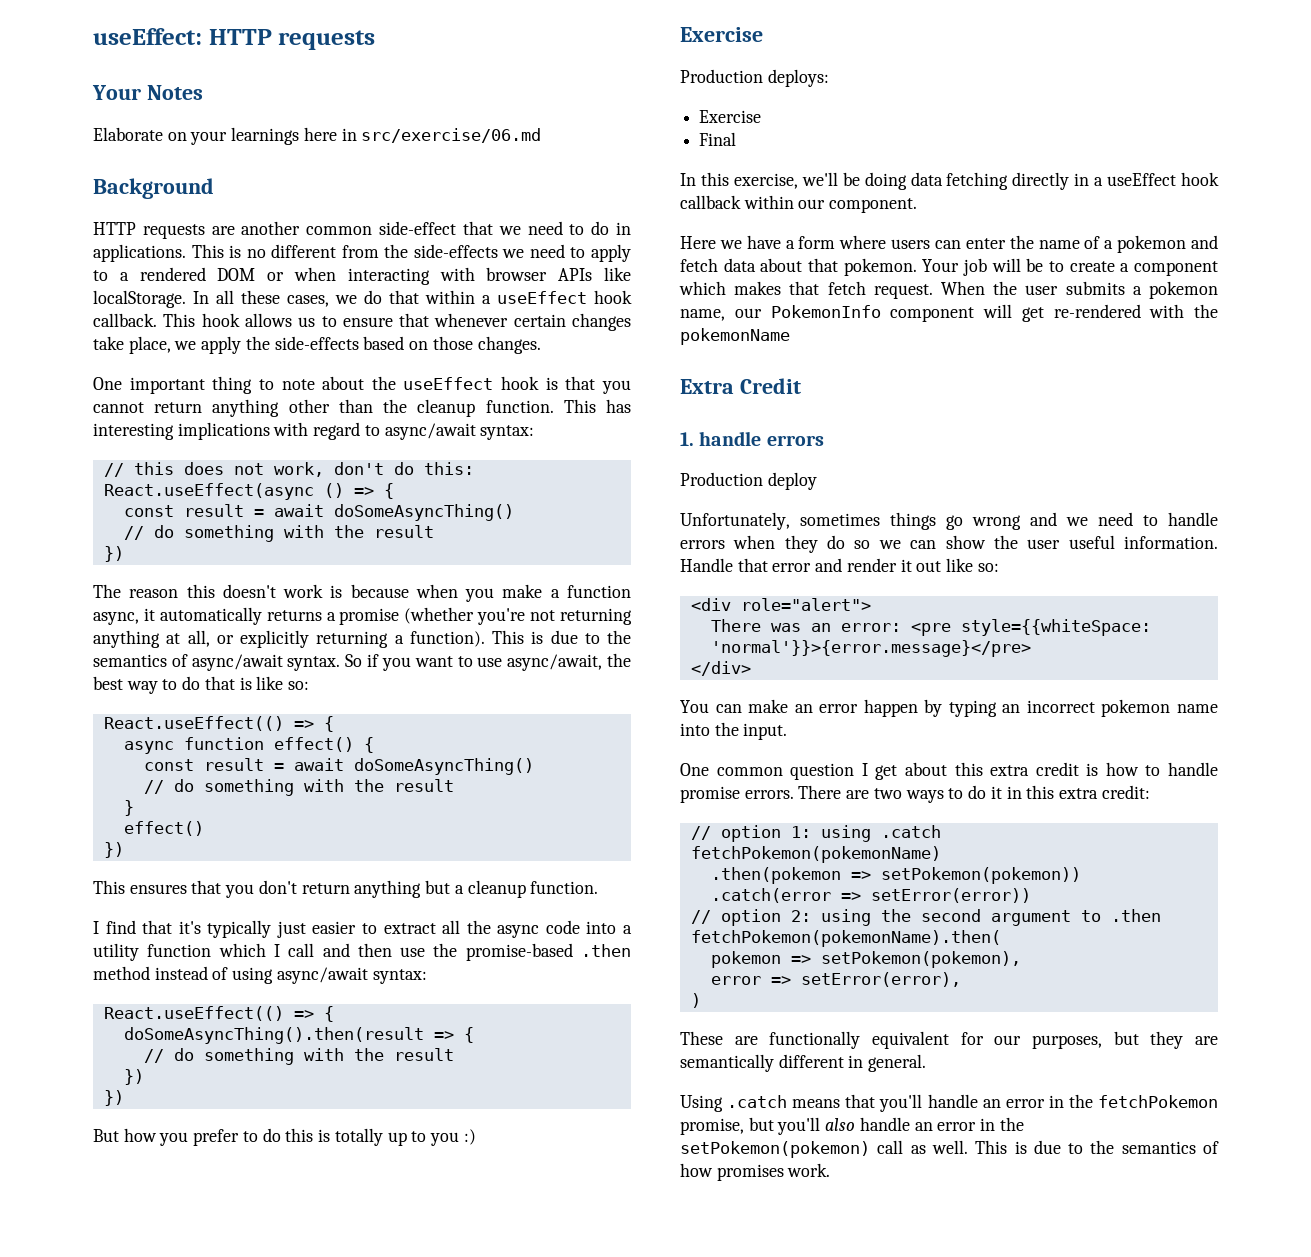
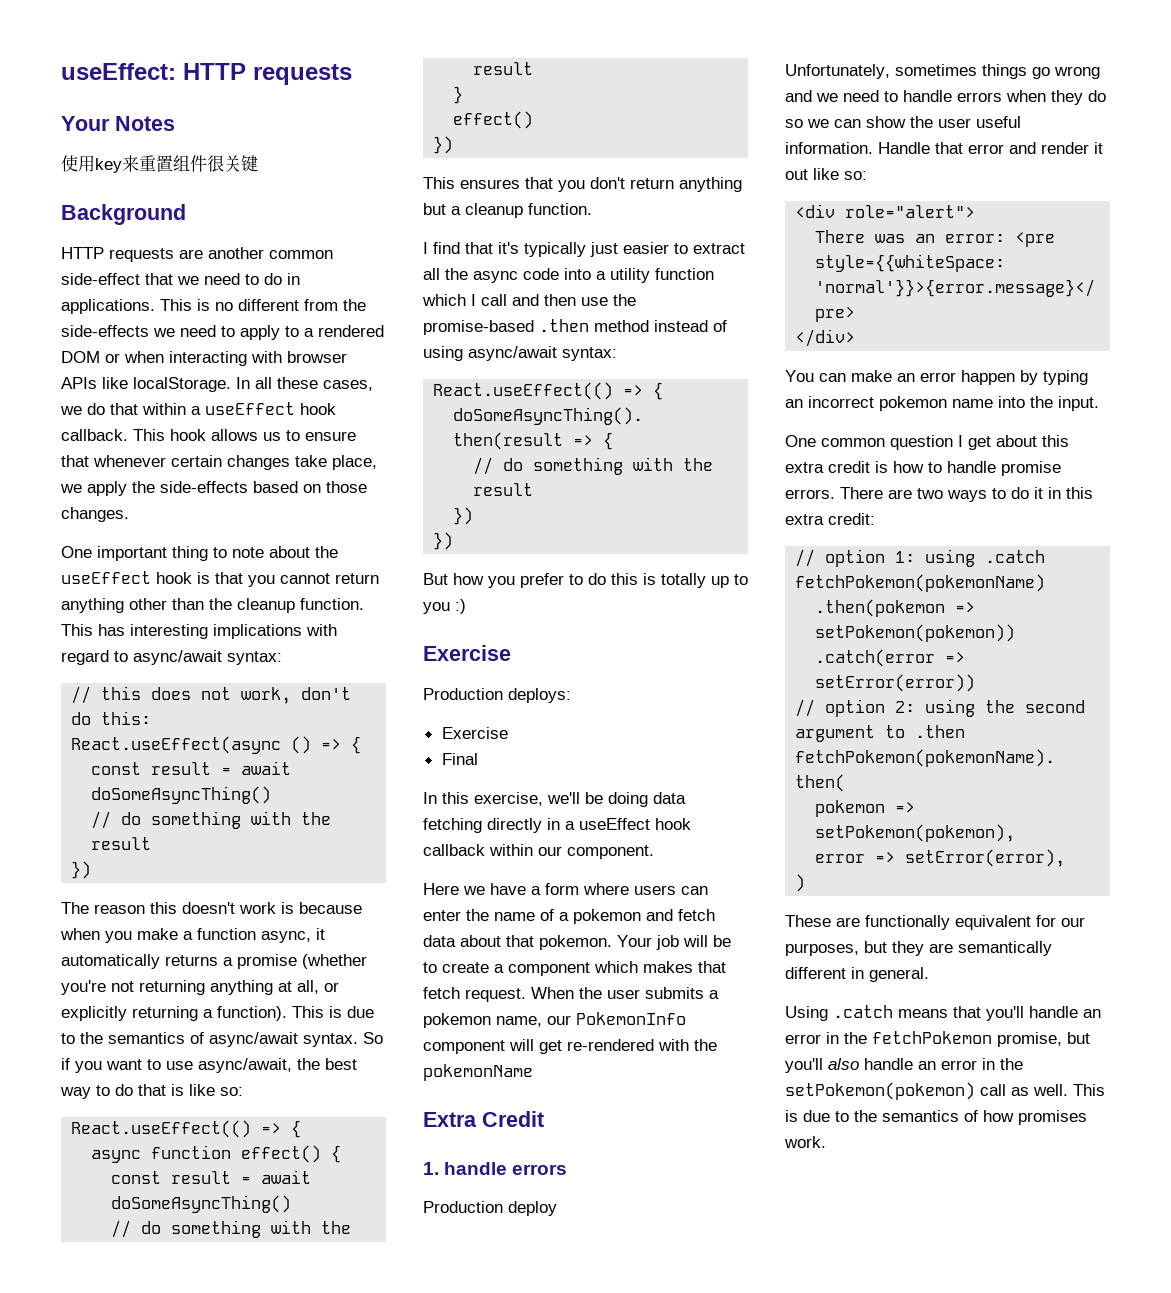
- Elaborate on your learnings here in src/exercise/06.md
+ 使用key来重置组件很关键

